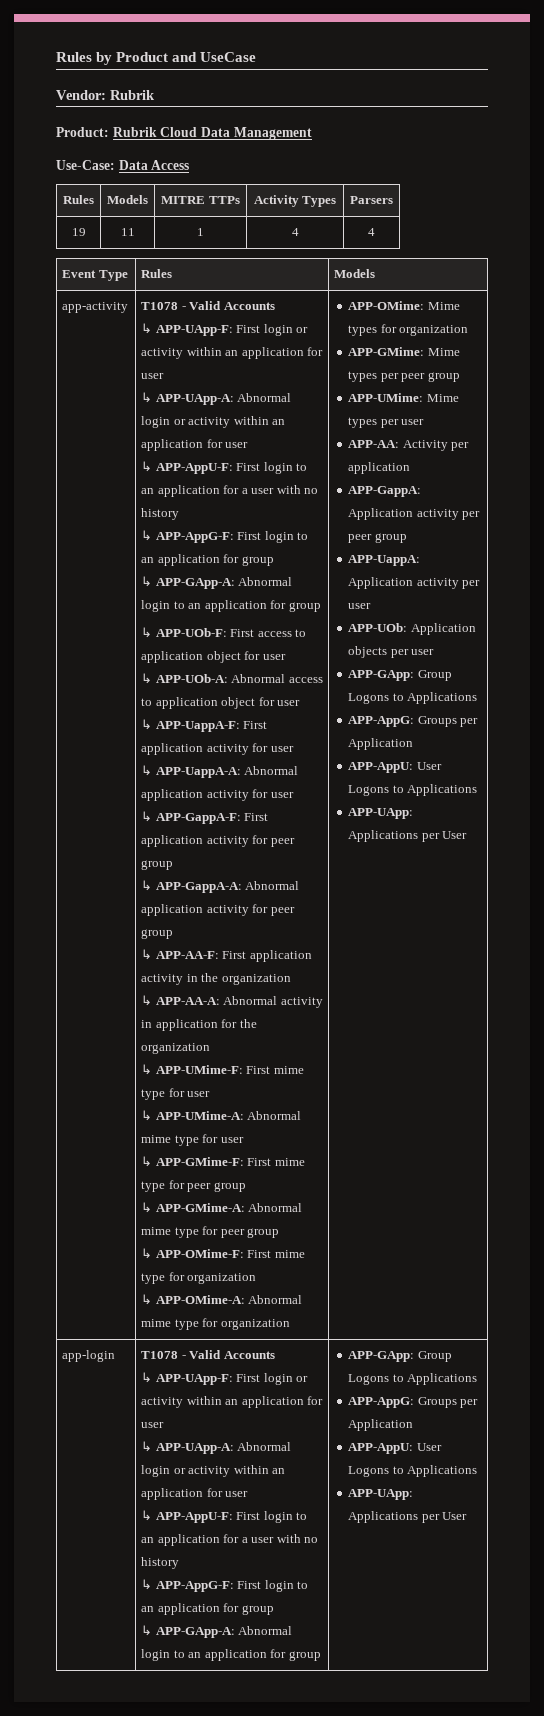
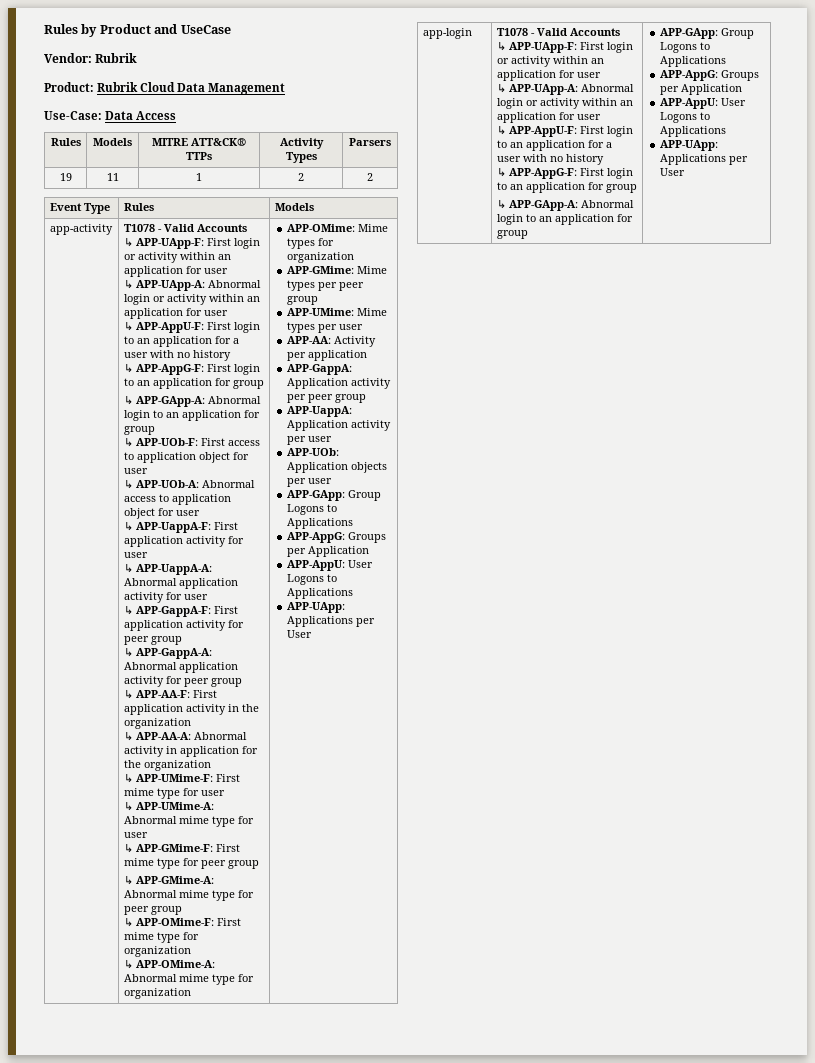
- Rules | Models | MITRE TTPs | Activity Types | Parsers
+ Rules | Models | MITRE ATT&CK® TTPs | Activity Types | Parsers
- 19 | 11 | 1 | 4 | 4
+ 19 | 11 | 1 | 2 | 2

